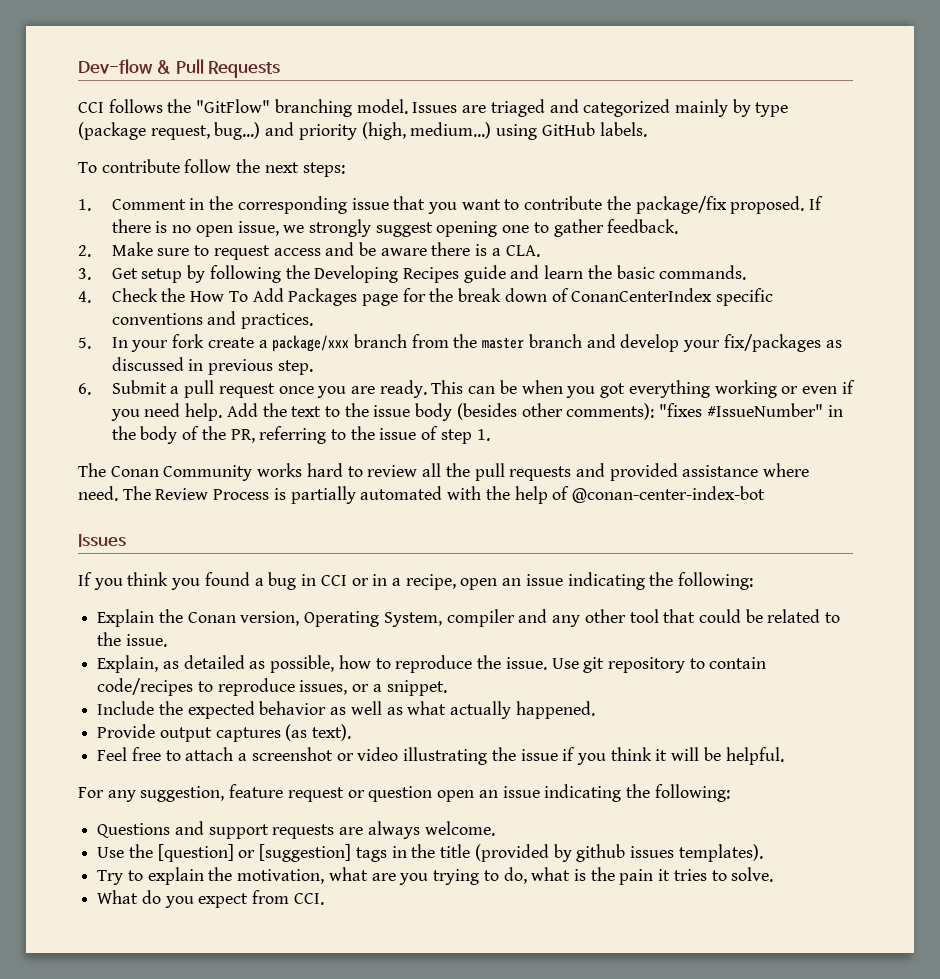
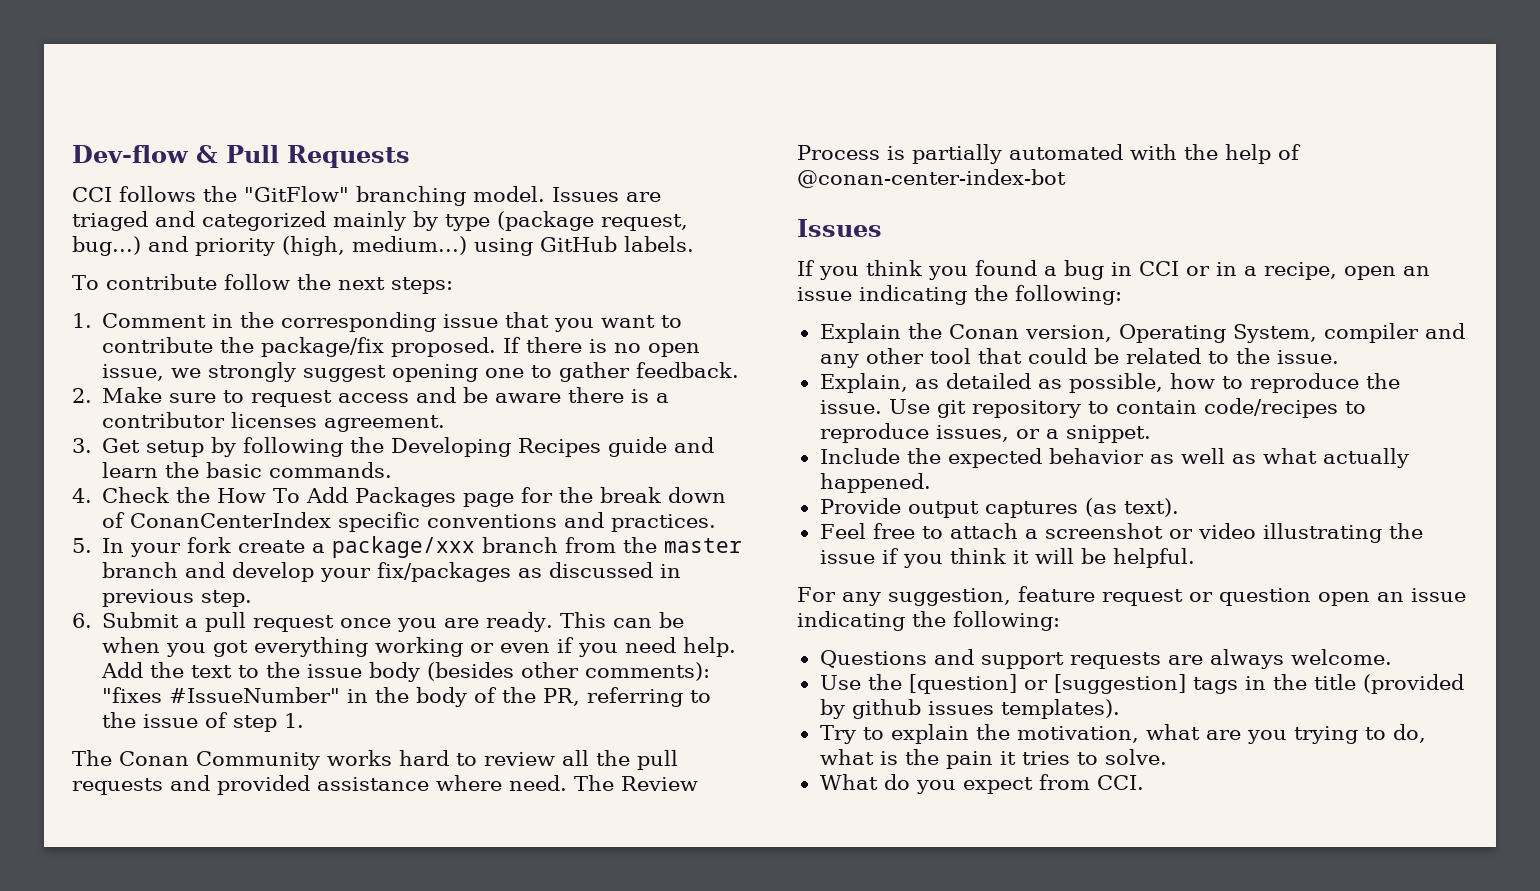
- 2. Make sure to request access and be aware there is a CLA.
+ 2. Make sure to request access and be aware there is a contributor licenses agreement.

